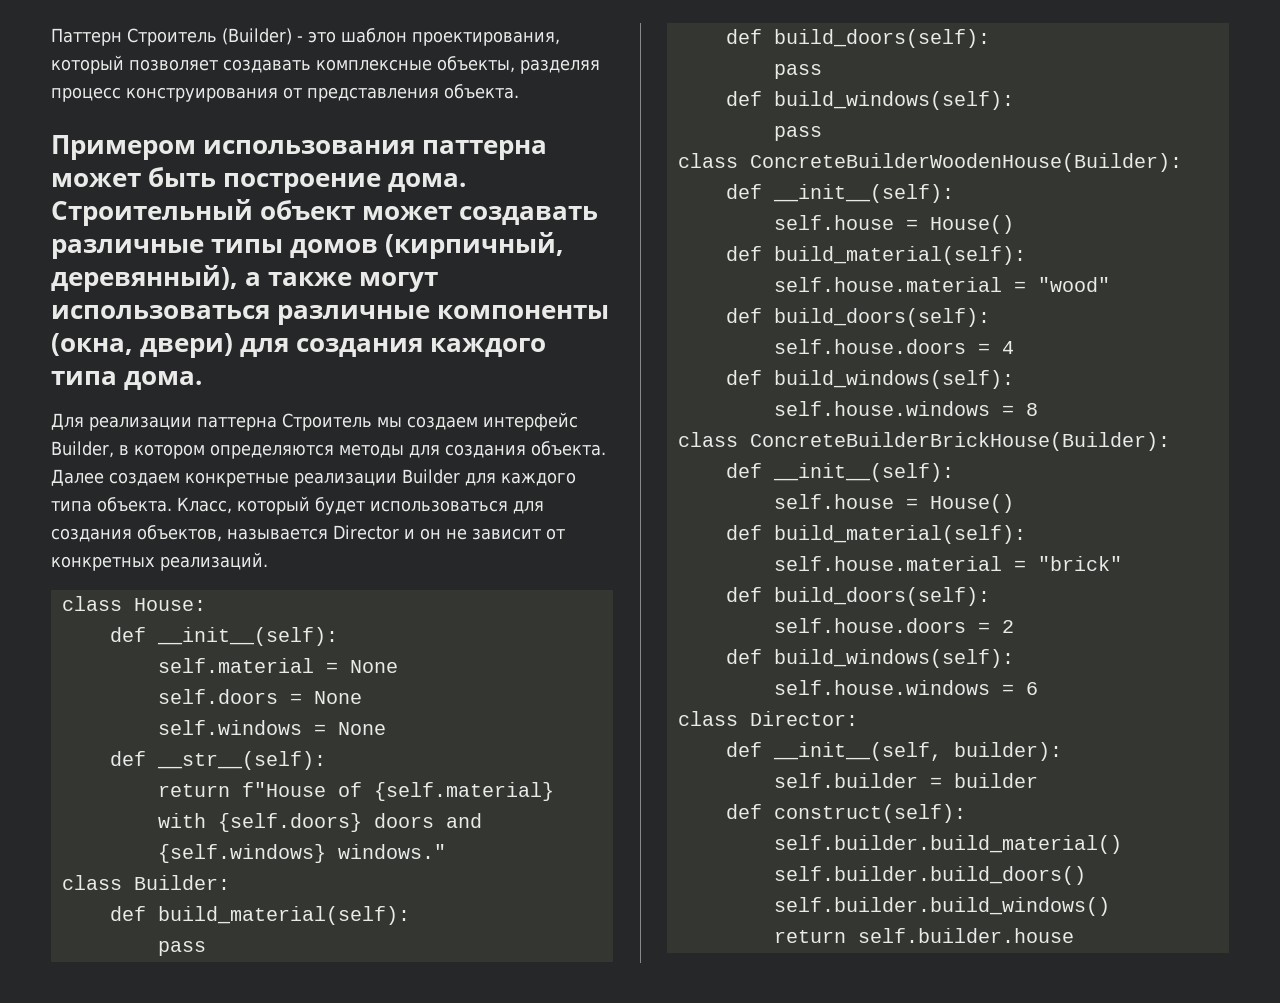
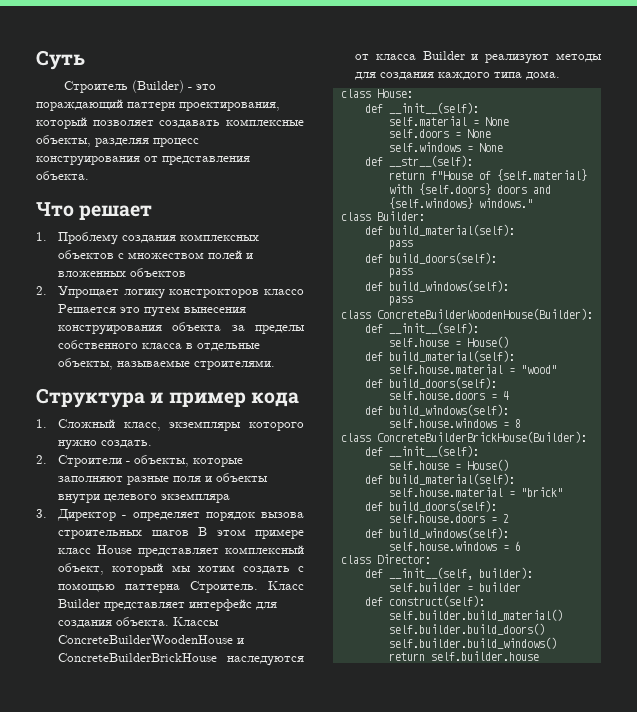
- Паттерн Строитель (Builder) - это шаблон проектирования, который позволяет создавать комплексные объекты, разделяя процесс конструирования от представления объекта.
+ Суть
+ Строитель (Builder) - это пораждающий паттерн проектирования, который позволяет создавать комплексные объекты, разделяя процесс конструирования от представления объекта.
- Примером использования паттерна может быть построение дома. Строительный объект может создавать различные типы домов (кирпичный, деревянный), а также могут использоваться различные компоненты (окна, двери) для создания каждого типа дома.
+ Что решает
+ 1. Проблему создания комплексных объектов с множеством полей и вложенных объектов
+ 2. Упрощает логику констрокторов классо Решается это путем вынесения конструирования объекта за пределы собственного класса в отдельные объекты, называемые строителями.
+ Структура и пример кода
+ 1. Сложный класс, экземпляры которого нужно создать.
+ 2. Строители - объекты, которые заполняют разные поля и объекты внутри целевого экземпляра
+ 3. Директор - определяет порядок вызова строительных шагов В этом примере класс House представляет комплексный объект, который мы хотим создать с помощью паттерна Строитель. Класс Builder представляет интерфейс для создания объекта. Классы ConcreteBuilderWoodenHouse и ConcreteBuilderBrickHouse наследуются от класса Builder и реализуют методы для создания каждого типа дома.
- Для реализации паттерна Строитель мы создаем интерфейс Builder, в котором определяются методы для создания объекта. Далее создаем конкретные реализации Builder для каждого типа объекта. Класс, который будет использоваться для создания объектов, называется Director и он не зависит от конкретных реализаций.

